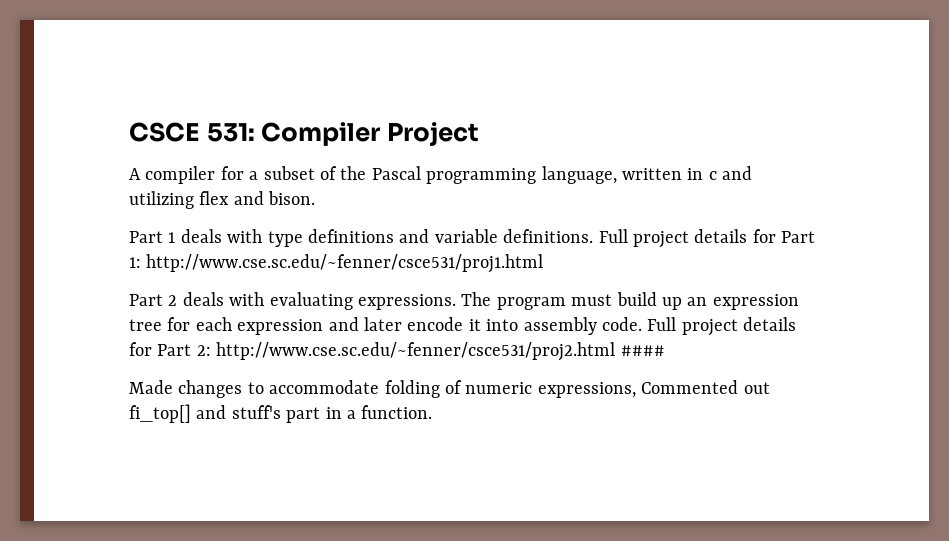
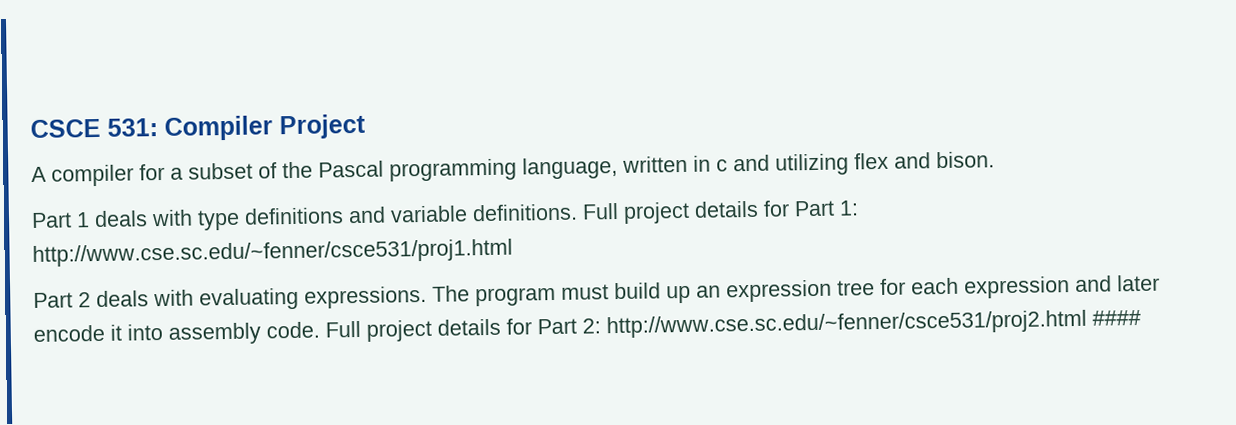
- Made changes to accommodate folding of numeric expressions, Commented out fi_top[] and stuff's part in a function.

